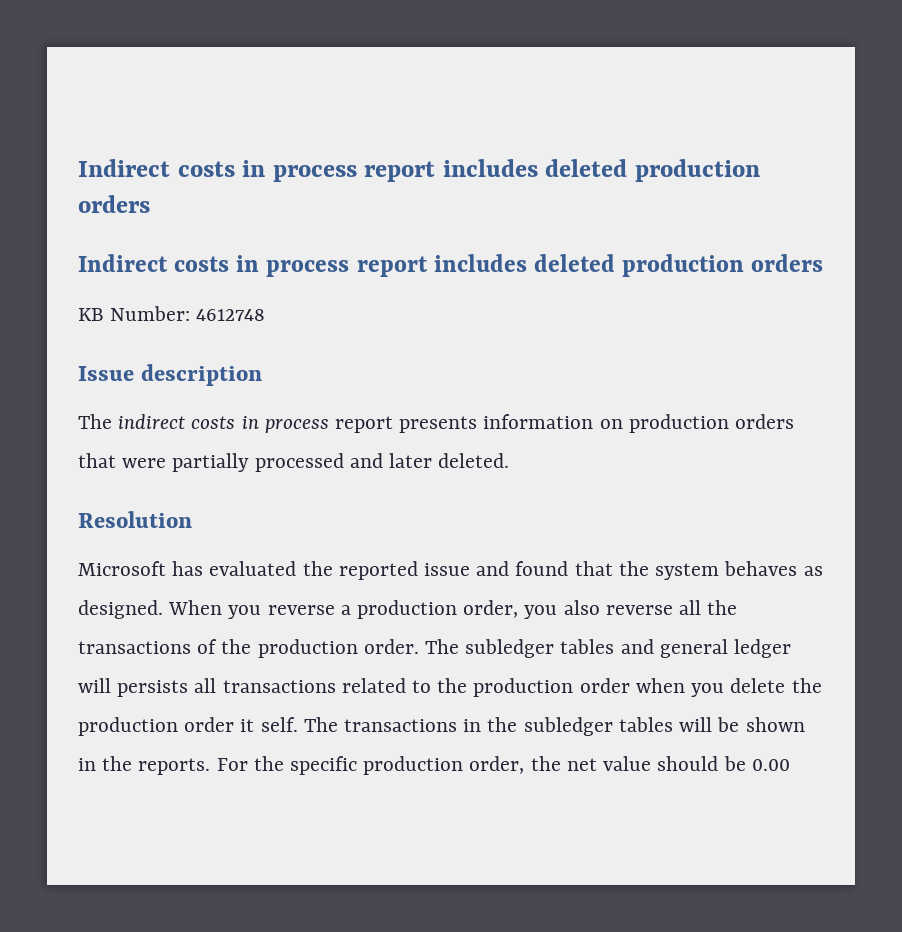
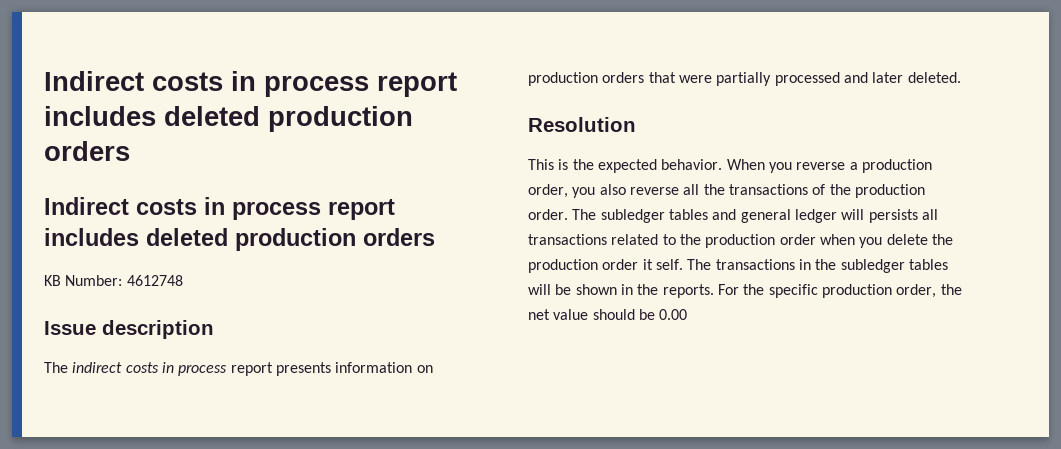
- Microsoft has evaluated the reported issue and found that the system behaves as designed.
+ This is the expected behavior.

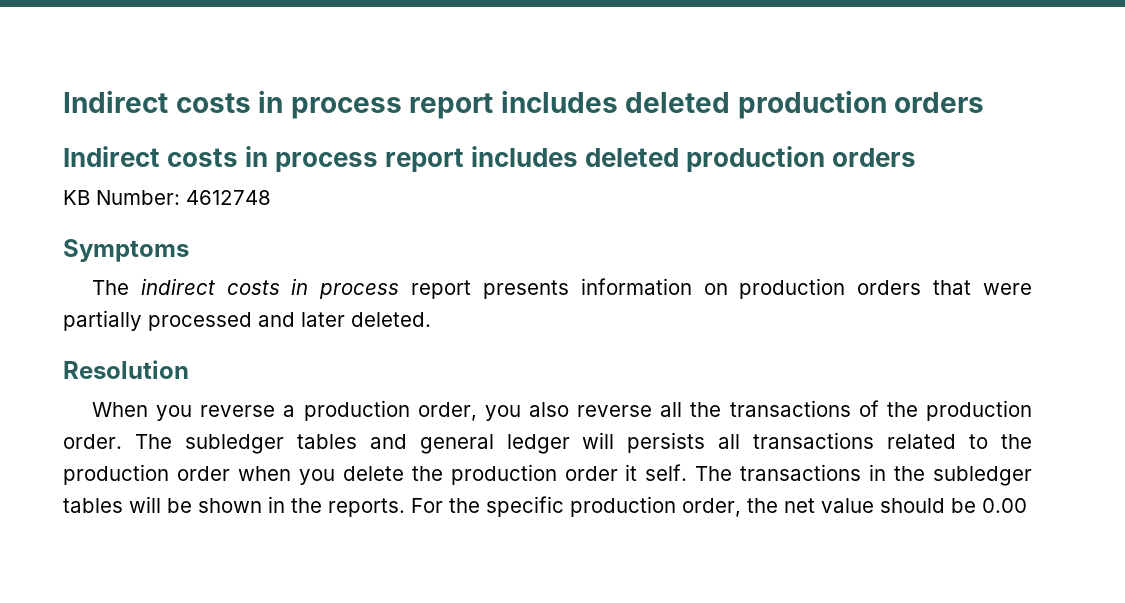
- Issue description
+ Symptoms
- This is the expected behavior.

